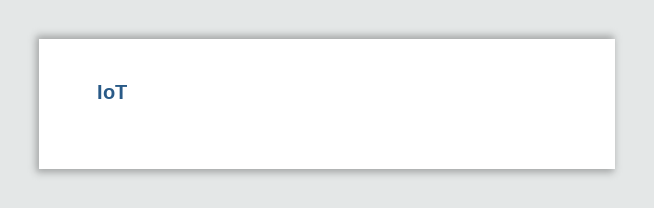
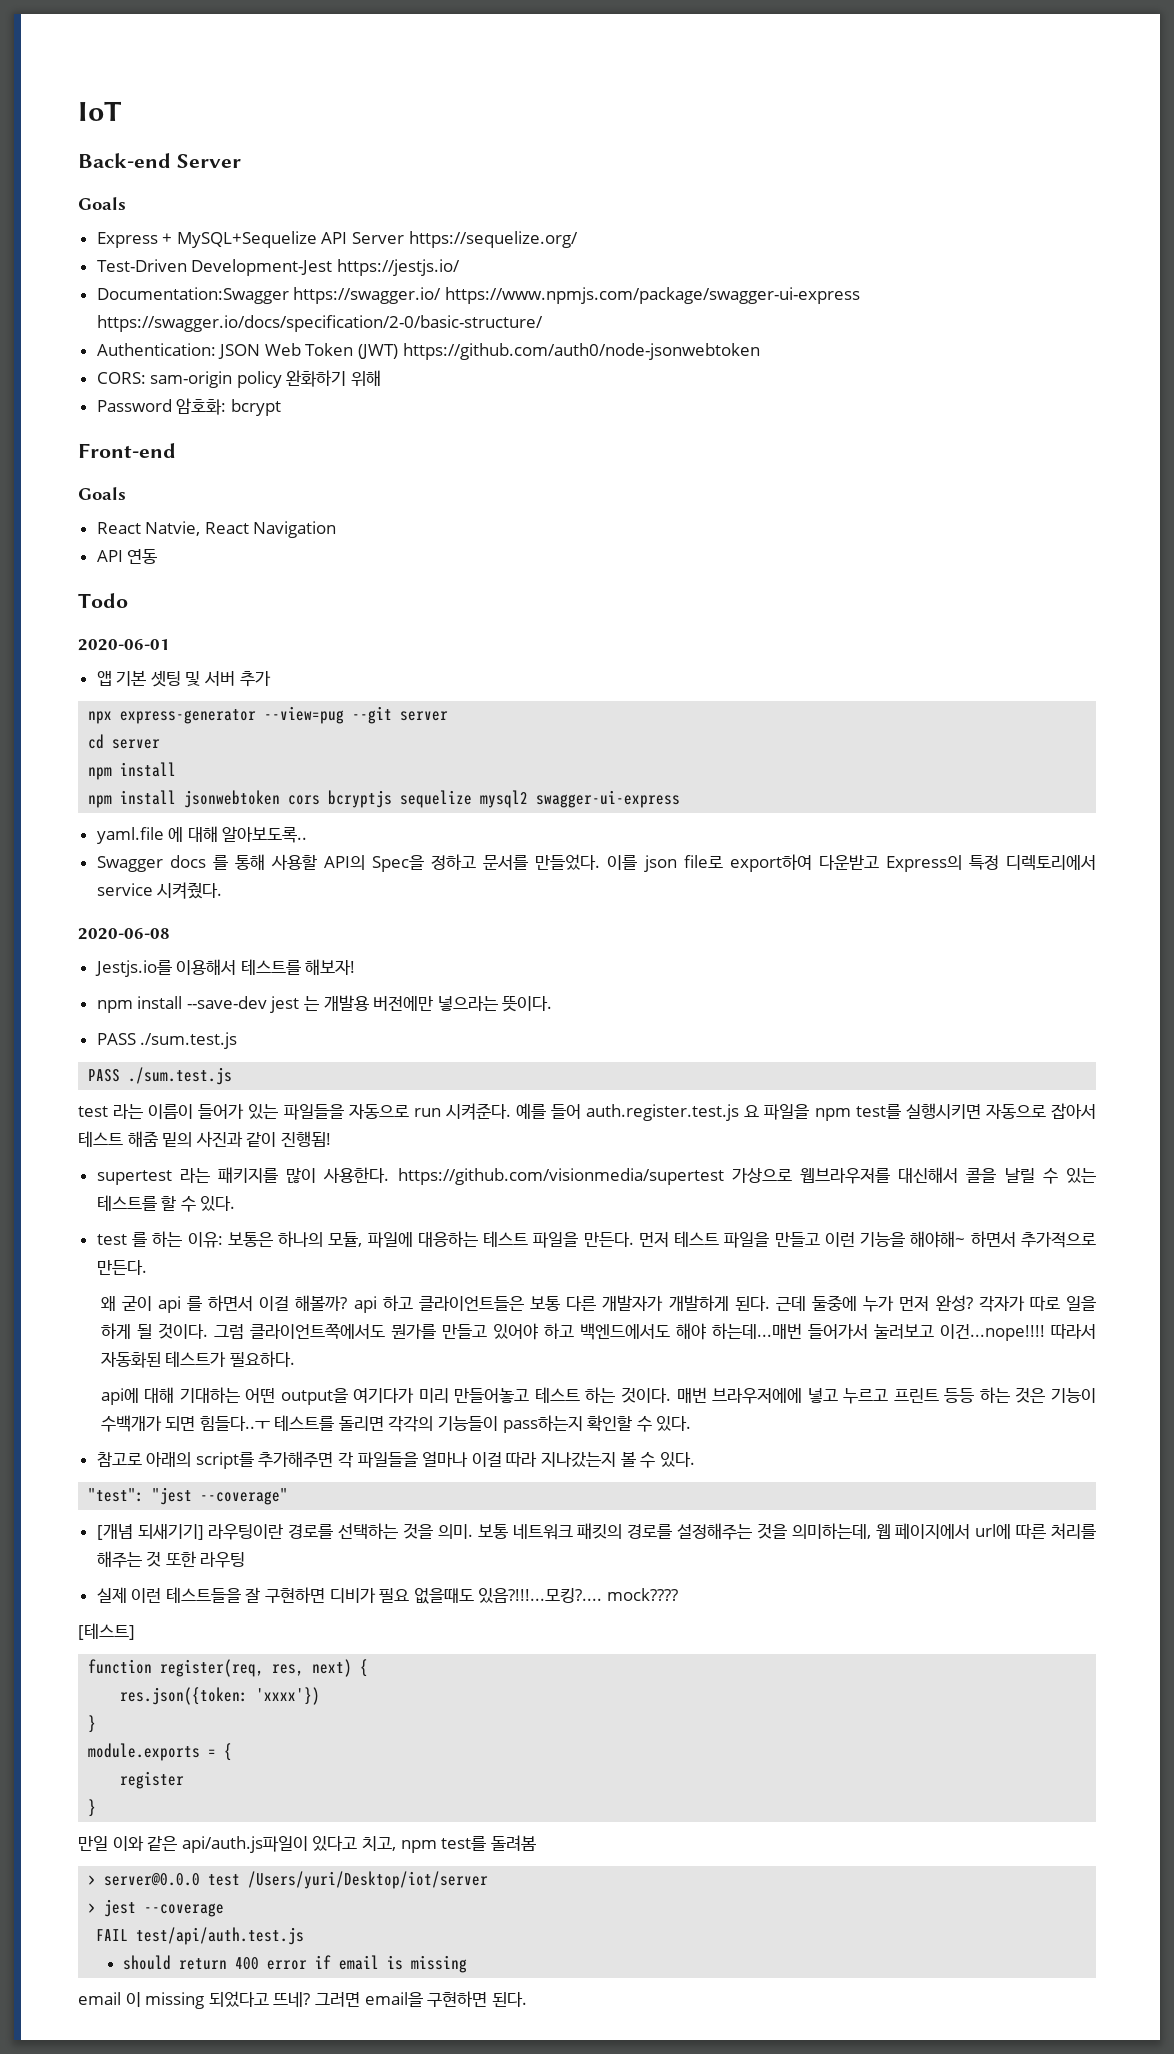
+ Back-end Server
+ Goals
+ Express + MySQL+Sequelize API Server https://sequelize.org/
+ Test-Driven Development-Jest https://jestjs.io/
+ Documentation:Swagger https://swagger.io/ https://www.npmjs.com/package/swagger-ui-express https://swagger.io/docs/specification/2-0/basic-structure/
+ Authentication: JSON Web Token (JWT) https://github.com/auth0/node-jsonwebtoken
+ CORS: sam-origin policy 완화하기 위해
+ Password 암호화: bcrypt
+ Front-end
+ Goals
+ React Natvie, React Navigation
+ API 연동
+ Todo
+ 2020-06-01
+ 앱 기본 셋팅 및 서버 추가
+ npx express-generator --view=pug --git server
+ cd server
+ npm install
+ npm install jsonwebtoken cors bcryptjs sequelize mysql2 swagger-ui-express
+ yaml.file 에 대해 알아보도록..
+ Swagger docs 를 통해 사용할 API의 Spec을 정하고 문서를 만들었다. 이를 json file로 export하여 다운받고 Express의 특정 디렉토리에서 service 시켜줬다.
+ 2020-06-08
+ Jestjs.io를 이용해서 테스트를 해보자!
+ npm install --save-dev jest 는 개발용 버전에만 넣으라는 뜻이다.
+ PASS ./sum.test.js
+ PASS ./sum.test.js
+ test 라는 이름이 들어가 있는 파일들을 자동으로 run 시켜준다. 예를 들어 auth.register.test.js 요 파일을 npm test를 실행시키면 자동으로 잡아서 테스트 해줌 밑의 사진과 같이 진행됨!
+ supertest 라는 패키지를 많이 사용한다. https://github.com/visionmedia/supertest 가상으로 웹브라우저를 대신해서 콜을 날릴 수 있는 테스트를 할 수 있다.
+ test 를 하는 이유: 보통은 하나의 모듈, 파일에 대응하는 테스트 파일을 만든다. 먼저 테스트 파일을 만들고 이런 기능을 해야해~ 하면서 추가적으로 만든다.
+ 왜 굳이 api 를 하면서 이걸 해볼까? api 하고 클라이언트들은 보통 다른 개발자가 개발하게 된다. 근데 둘중에 누가 먼저 완성? 각자가 따로 일을 하게 될 것이다. 그럼 클라이언트쪽에서도 뭔가를 만들고 있어야 하고 백엔드에서도 해야 하는데...매번 들어가서 눌러보고 이건...nope!!!! 따라서 자동화된 테스트가 필요하다.
+ api에 대해 기대하는 어떤 output을 여기다가 미리 만들어놓고 테스트 하는 것이다. 매번 브라우저에에 넣고 누르고 프린트 등등 하는 것은 기능이 수백개가 되면 힘들다..ㅜ 테스트를 돌리면 각각의 기능들이 pass하는지 확인할 수 있다.
+ 참고로 아래의 script를 추가해주면 각 파일들을 얼마나 이걸 따라 지나갔는지 볼 수 있다.
+ "test": "jest --coverage"
+ [개념 되새기기] 라우팅이란 경로를 선택하는 것을 의미. 보통 네트워크 패킷의 경로를 설정해주는 것을 의미하는데, 웹 페이지에서 url에 따른 처리를 해주는 것 또한 라우팅
+ 실제 이런 테스트들을 잘 구현하면 디비가 필요 없을때도 있음?!!!...모킹?.... mock????
+ [테스트]
+ function register(req, res, next) {
+ res.json({token: 'xxxx'})
+ }
+ module.exports = {
+ register
+ }
+ 만일 이와 같은 api/auth.js파일이 있다고 치고, npm test를 돌려봄
+ > server@0.0.0 test /Users/yuri/Desktop/iot/server
+ > jest --coverage
+ FAIL test/api/auth.test.js
+ should return 400 error if email is missing
+ email 이 missing 되었다고 뜨네? 그러면 email을 구현하면 된다.

